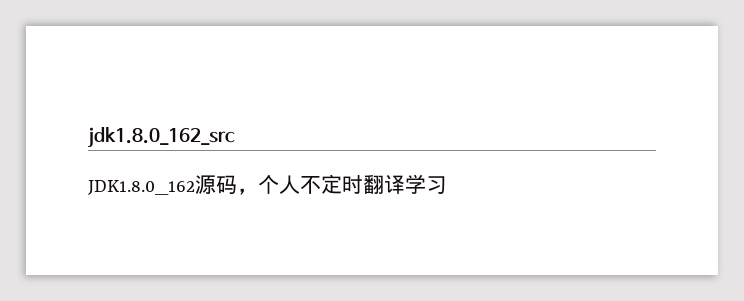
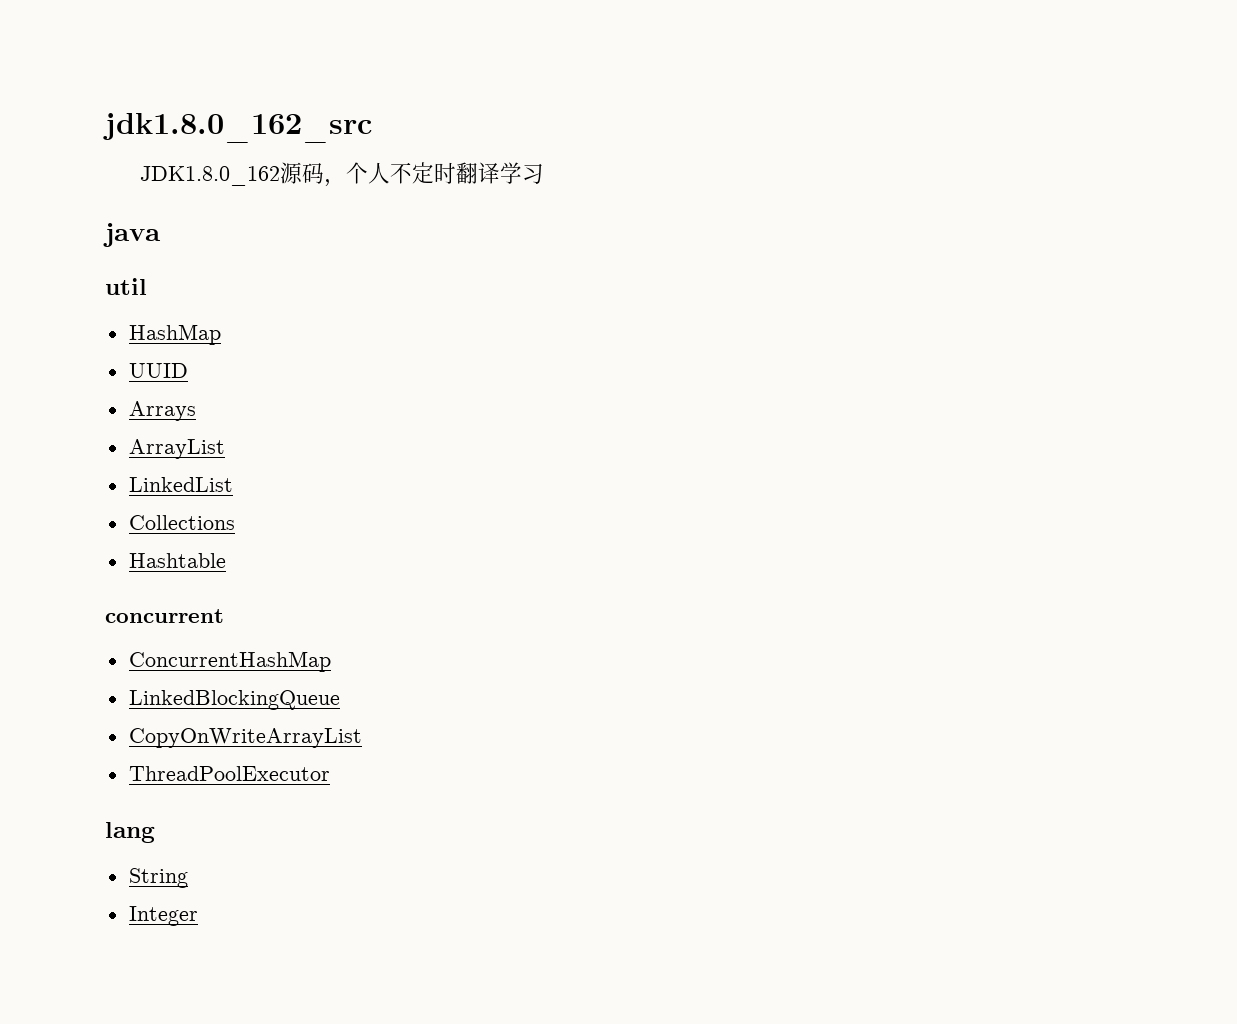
+ java
+ util
+ HashMap
+ UUID
+ Arrays
+ ArrayList
+ LinkedList
+ Collections
+ Hashtable
+ concurrent
+ ConcurrentHashMap
+ LinkedBlockingQueue
+ CopyOnWriteArrayList
+ ThreadPoolExecutor
+ lang
+ String
+ Integer

